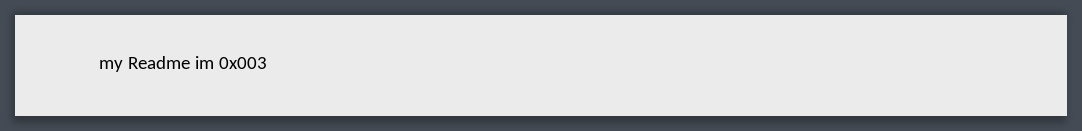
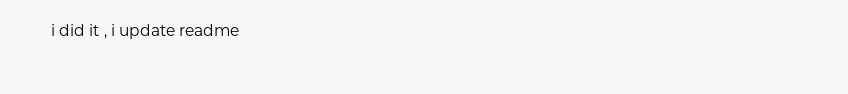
- my Readme im 0x003
+ i did it , i update readme

